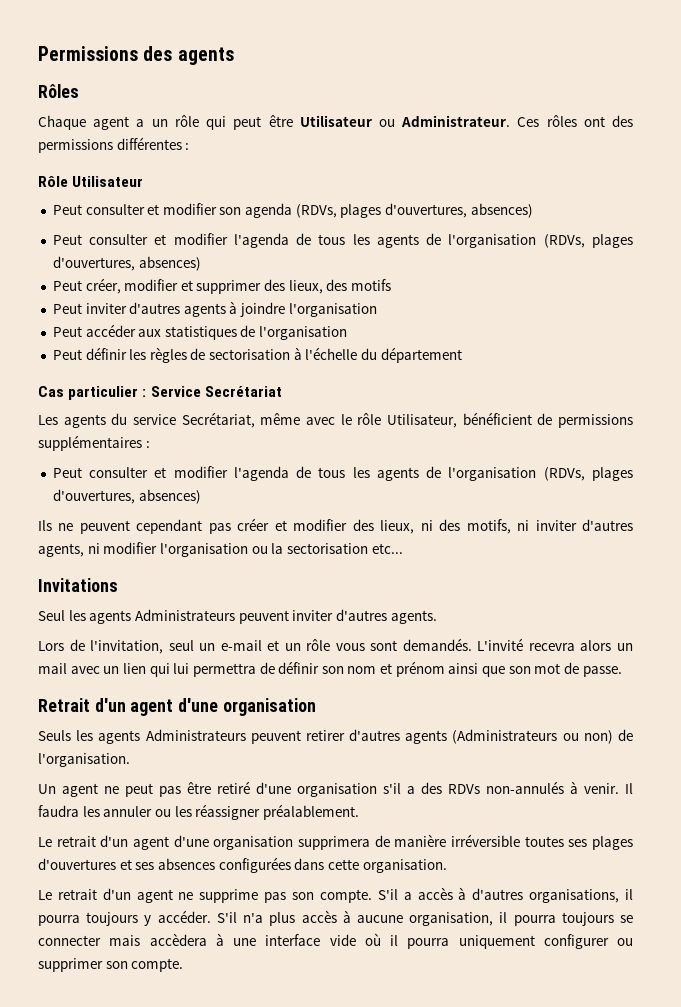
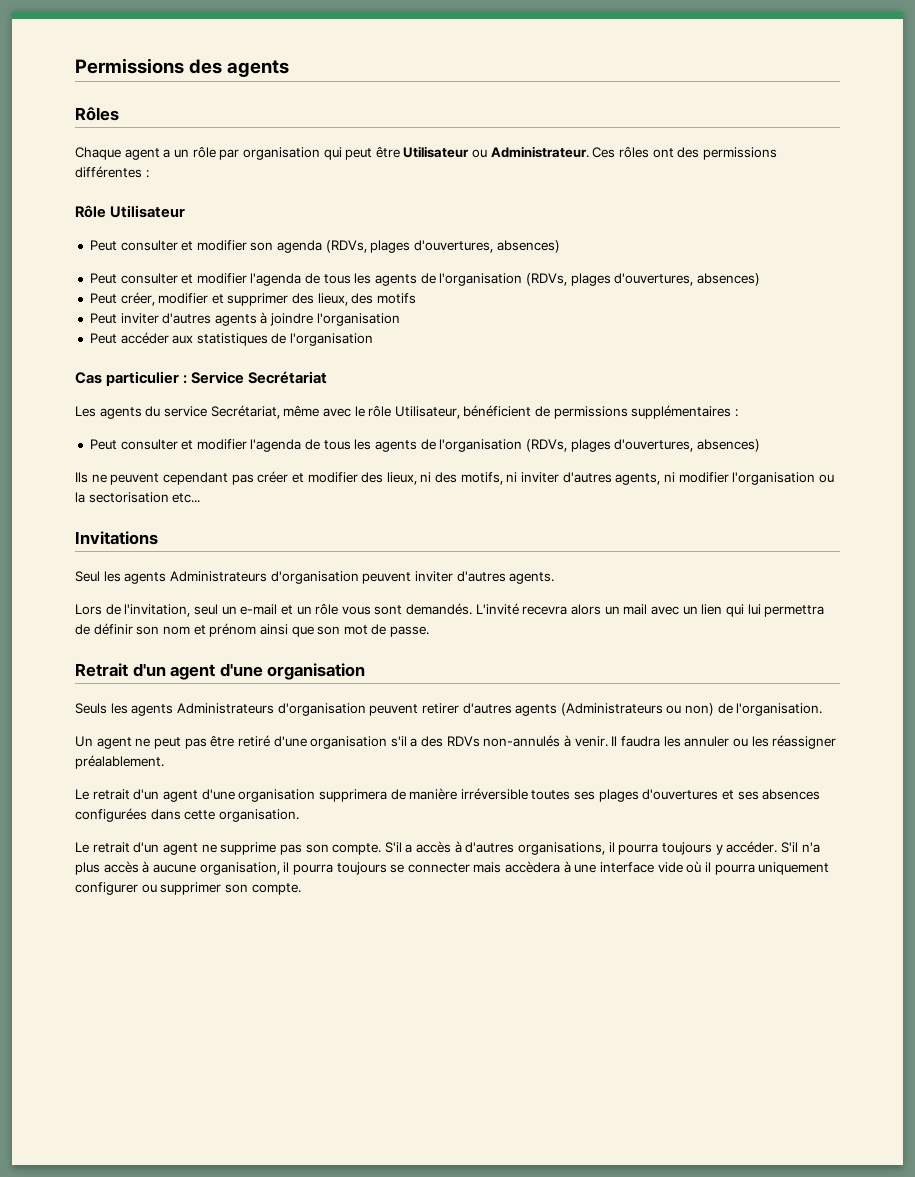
- Chaque agent a un rôle qui peut être Utilisateur ou Administrateur.
+ Chaque agent a un rôle par organisation qui peut être Utilisateur ou Administrateur.
- Peut définir les règles de sectorisation à l'échelle du département
- Seul les agents Administrateurs peuvent inviter d'autres agents.
+ Seul les agents Administrateurs d'organisation peuvent inviter d'autres agents.
- Seuls les agents Administrateurs peuvent retirer d'autres agents (Administrateurs ou non) de l'organisation.
+ Seuls les agents Administrateurs d'organisation peuvent retirer d'autres agents (Administrateurs ou non) de l'organisation.

